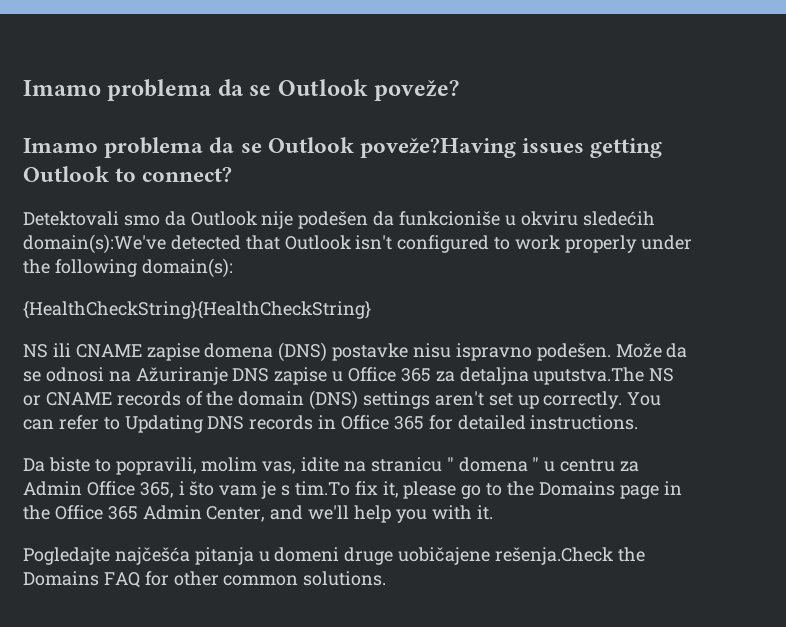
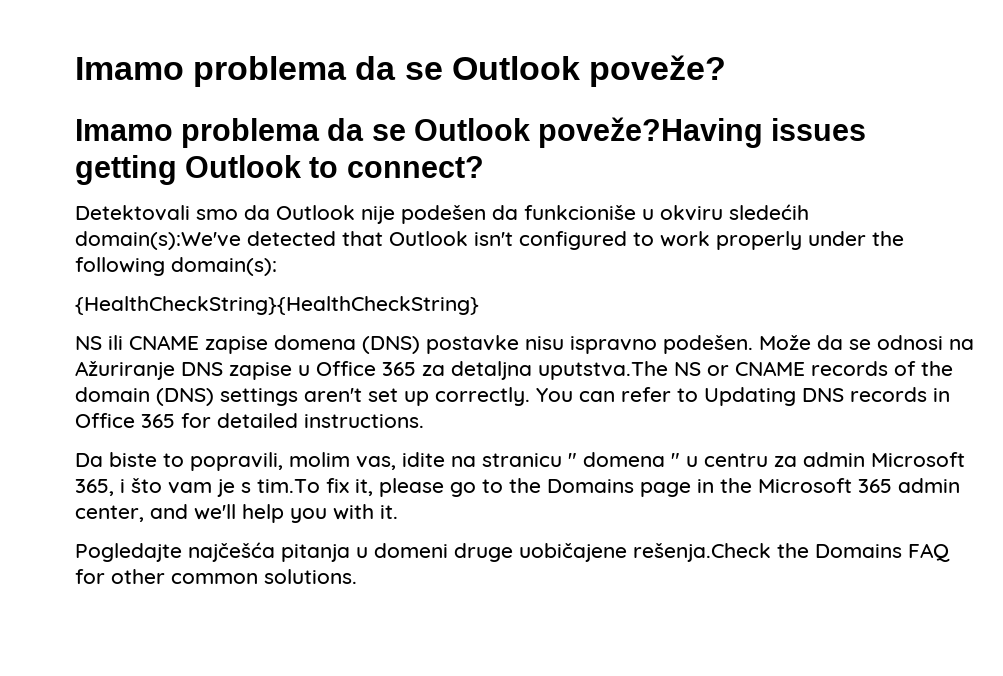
- Da biste to popravili, molim vas, idite na stranicu " domena " u centru za Admin Office 365, i što vam je s tim.To fix it, please go to the Domains page in the Office 365 Admin Center, and we'll help you with it.
+ Da biste to popravili, molim vas, idite na stranicu " domena " u centru za admin Microsoft 365, i što vam je s tim.To fix it, please go to the Domains page in the Microsoft 365 admin center, and we'll help you with it.

